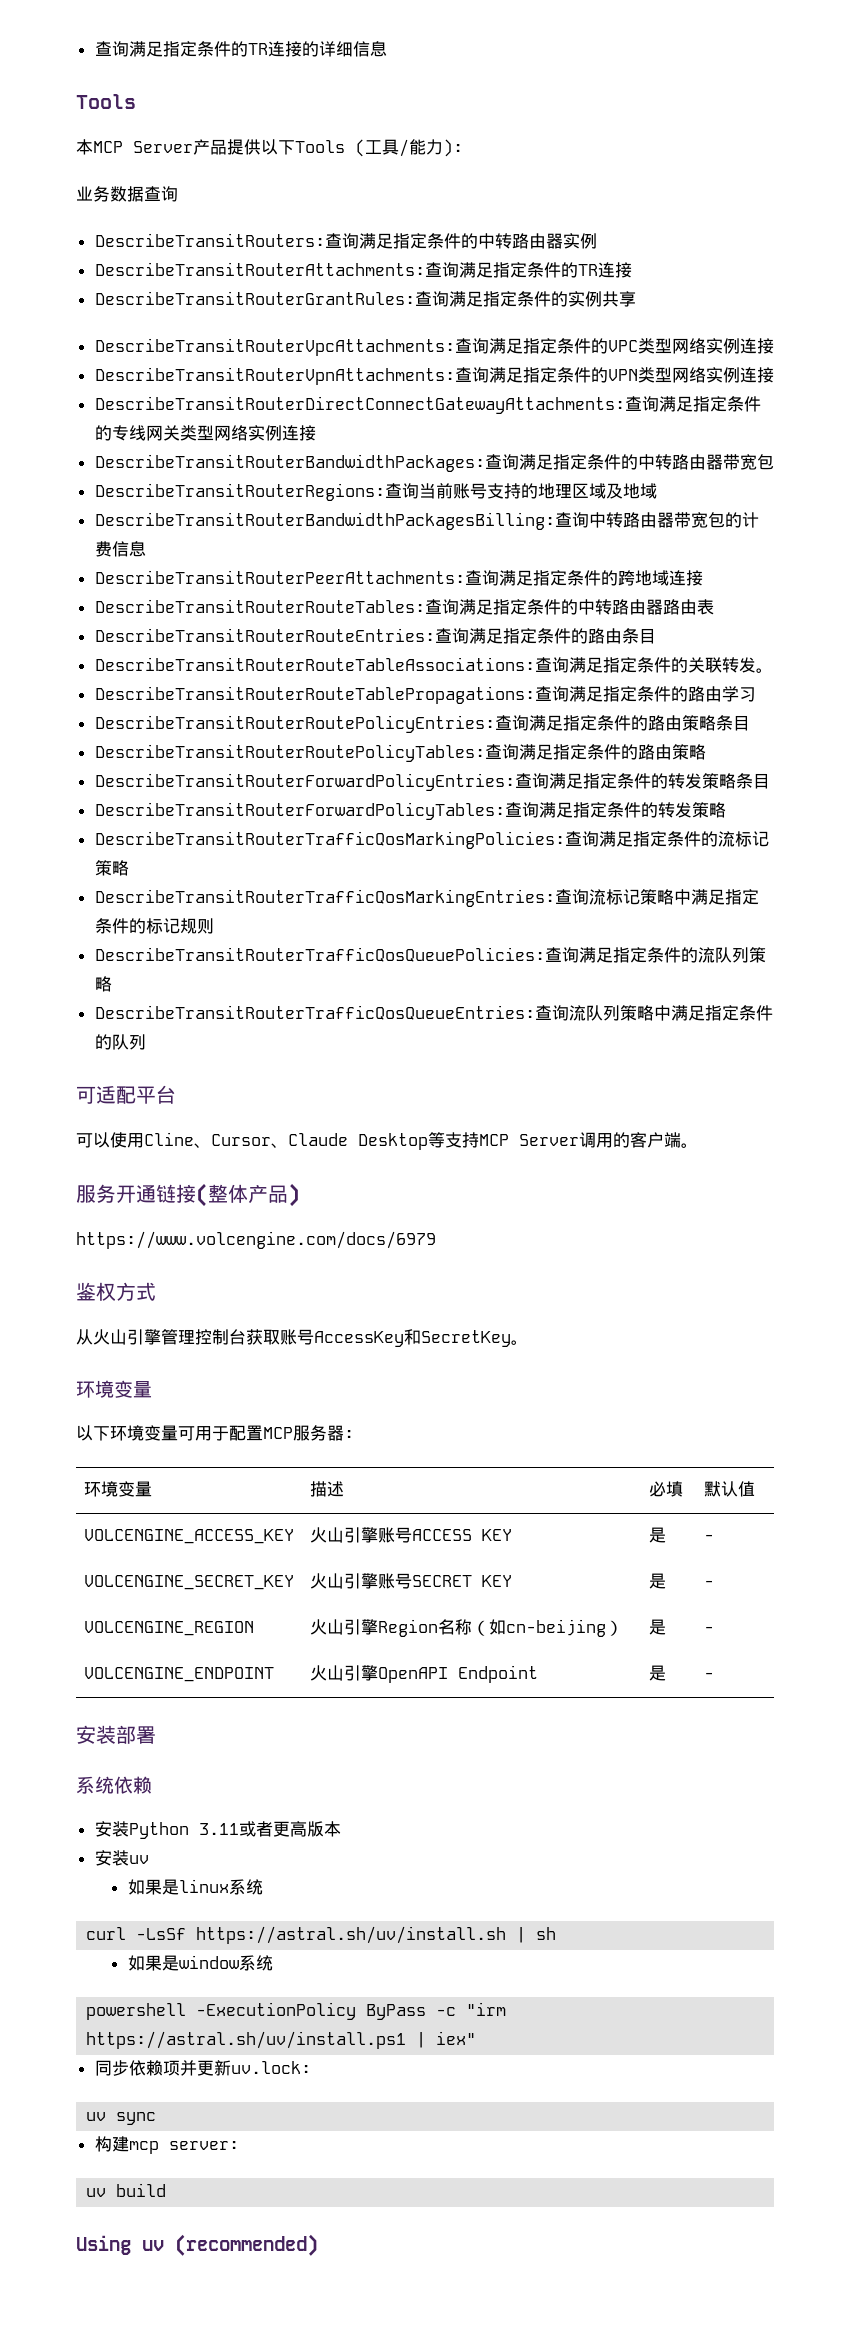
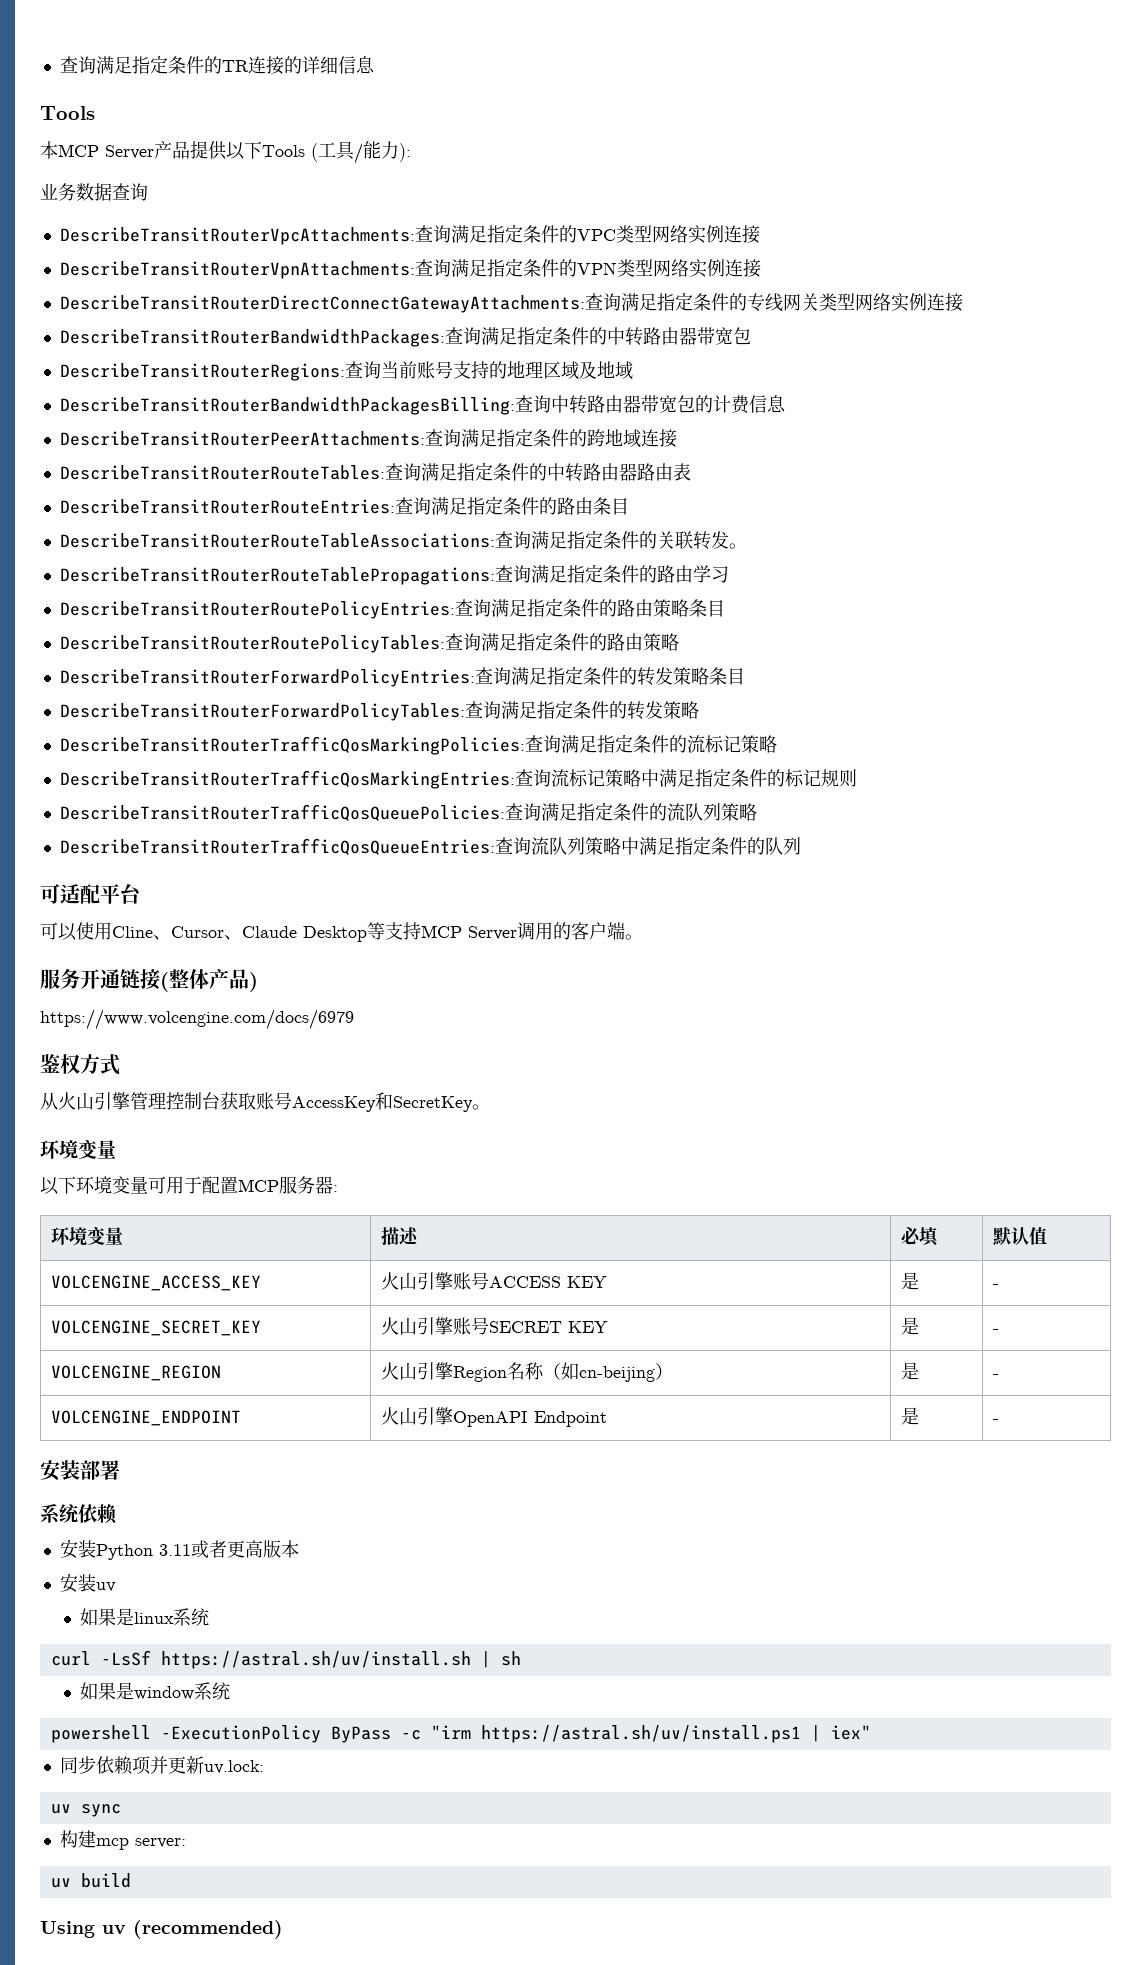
- DescribeTransitRouters:查询满足指定条件的中转路由器实例
- DescribeTransitRouterAttachments:查询满足指定条件的TR连接
- DescribeTransitRouterGrantRules:查询满足指定条件的实例共享

